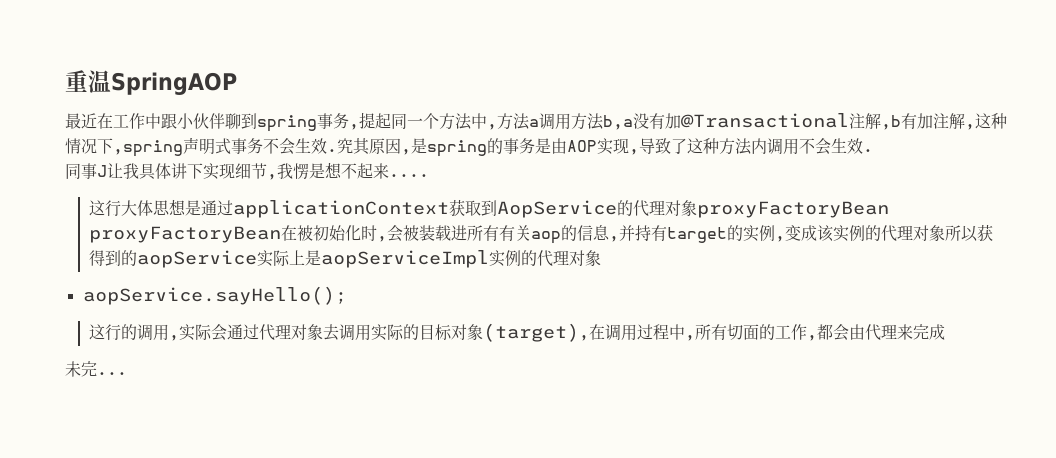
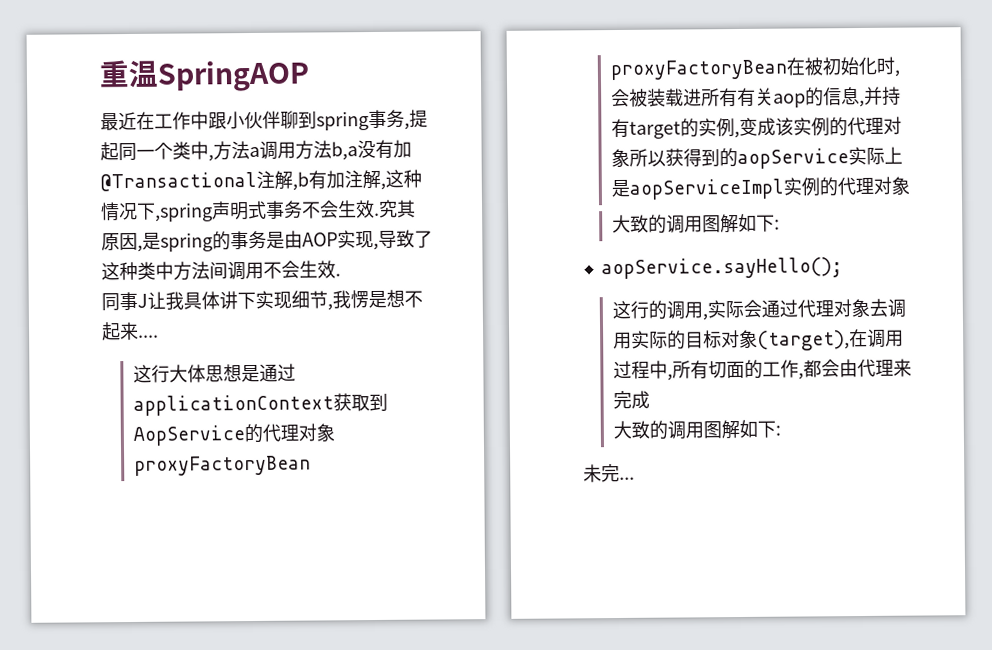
- 最近在工作中跟小伙伴聊到spring事务,提起同一个方法中,方法a调用方法b,a没有加@Transactional注解,b有加注解,这种情况下,spring声明式事务不会生效.
+ 最近在工作中跟小伙伴聊到spring事务,提起同一个类中,方法a调用方法b,a没有加@Transactional注解,b有加注解,这种情况下,spring声明式事务不会生效.
- 究其原因,是spring的事务是由AOP实现,导致了这种方法内调用不会生效.
+ 究其原因,是spring的事务是由AOP实现,导致了这种类中方法间调用不会生效.
  这行大体思想是通过applicationContext获取到AopService的代理对象proxyFactoryBean proxyFactoryBean在被初始化时,会被装载进所有有关aop的信息,并持有target的实例,变成该实例的代理对象所以获得到的aopService实际上是aopServiceImpl实例的代理对象
+ 大致的调用图解如下:
  这行的调用,实际会通过代理对象去调用实际的目标对象(target),在调用过程中,所有切面的工作,都会由代理来完成
+ 大致的调用图解如下:

